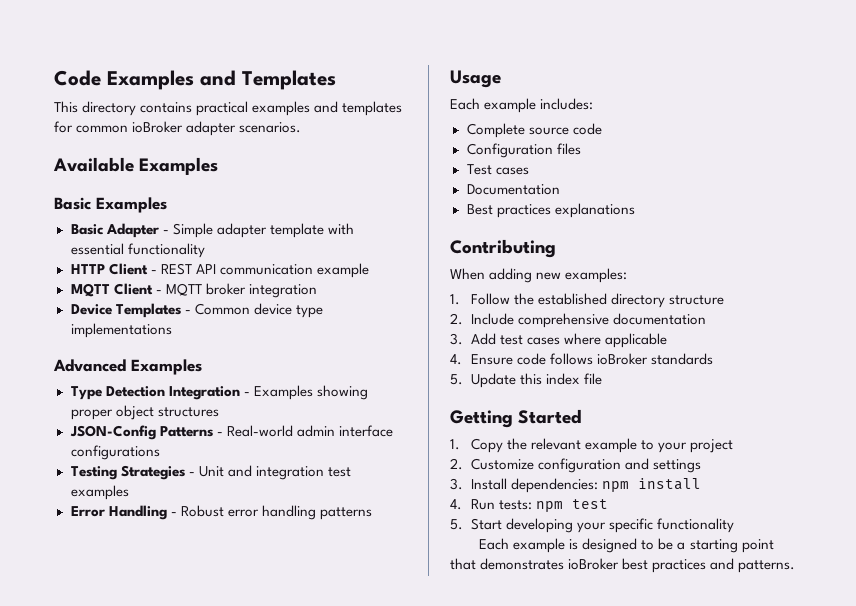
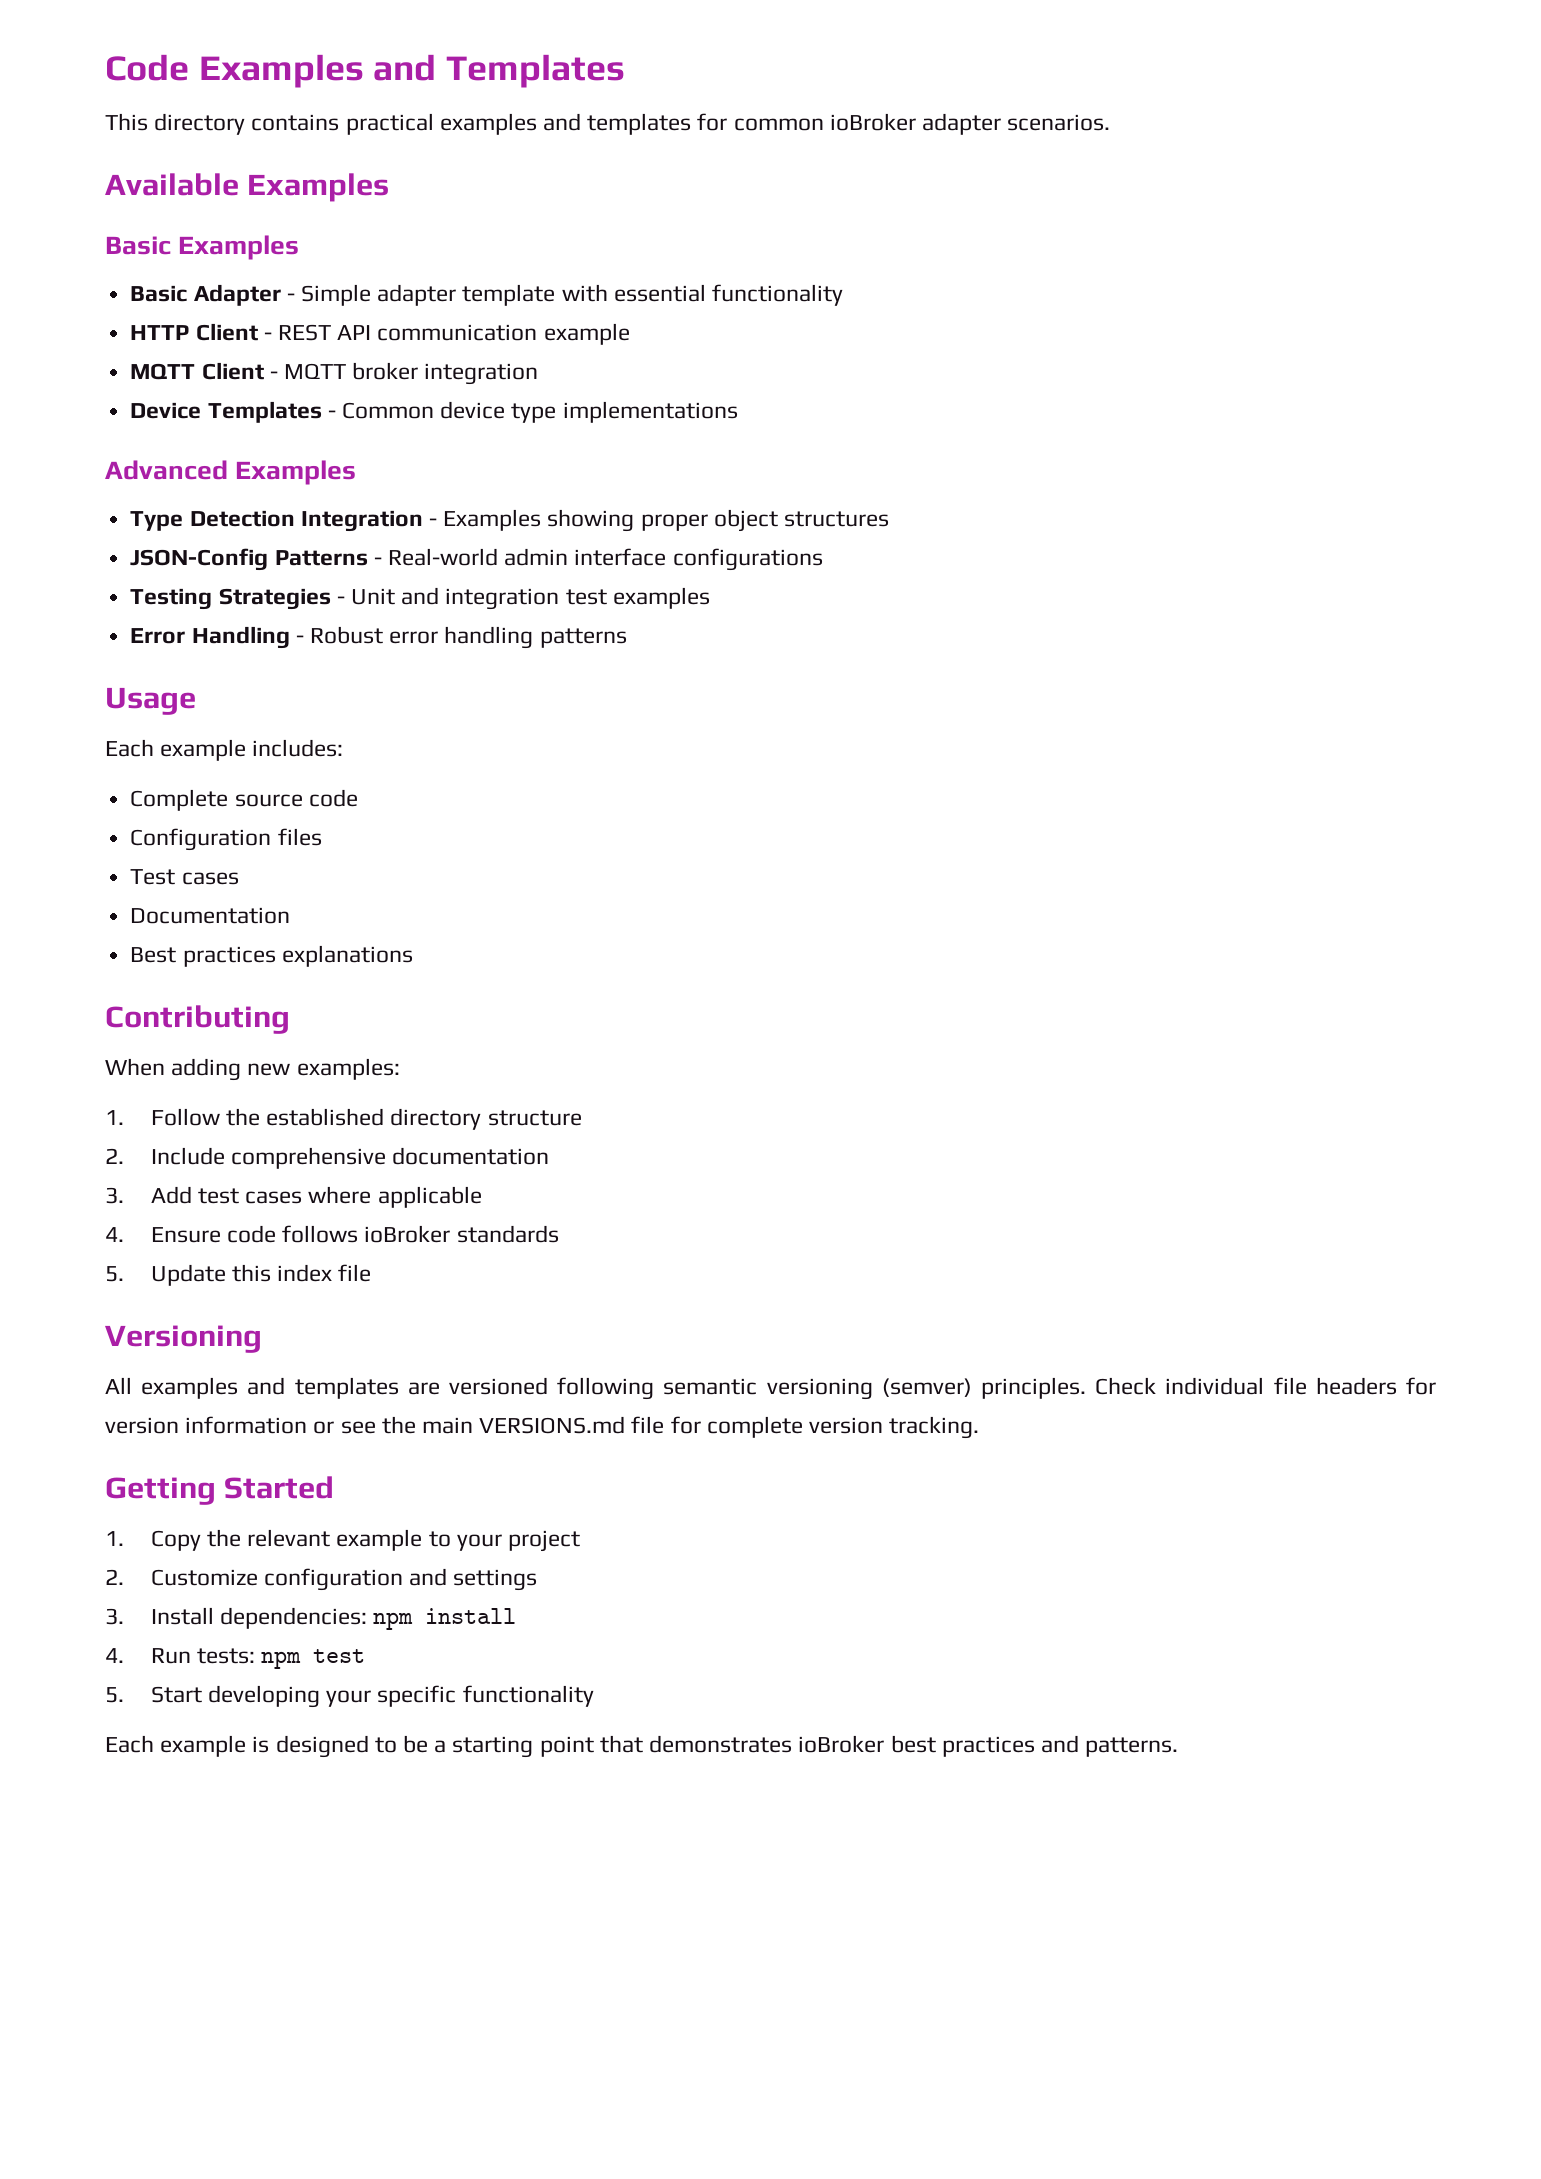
+ Versioning
+ All examples and templates are versioned following semantic versioning (semver) principles. Check individual file headers for version information or see the main VERSIONS.md file for complete version tracking.

